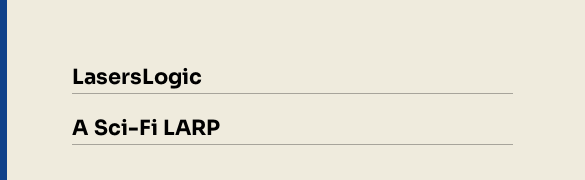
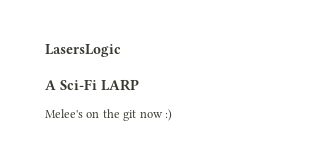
+ Melee's on the git now :)

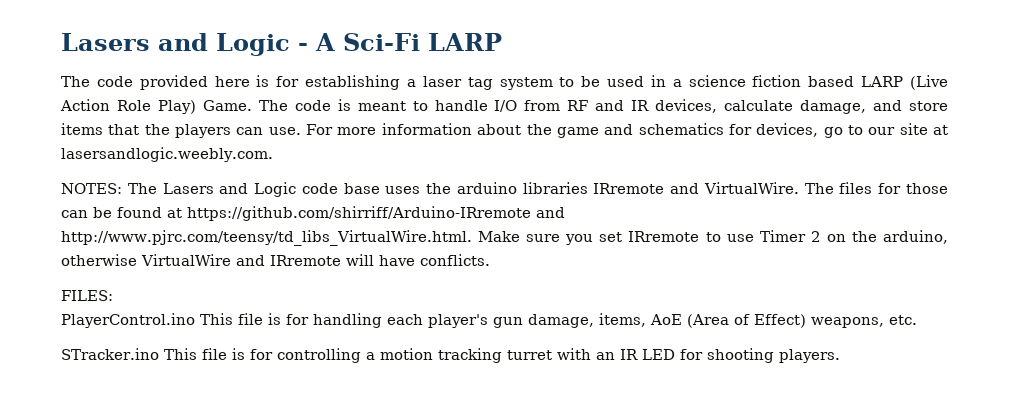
- LasersLogic
- A Sci-Fi LARP
+ Lasers and Logic - A Sci-Fi LARP
- Melee's on the git now :)
+ The code provided here is for establishing a laser tag system to be used in a science fiction based LARP (Live Action Role Play) Game. The code is meant to handle I/O from RF and IR devices, calculate damage, and store items that the players can use. For more information about the game and schematics for devices, go to our site at lasersandlogic.weebly.com.
+ NOTES: The Lasers and Logic code base uses the arduino libraries IRremote and VirtualWire. The files for those can be found at https://github.com/shirriff/Arduino-IRremote and http://www.pjrc.com/teensy/td_libs_VirtualWire.html. Make sure you set IRremote to use Timer 2 on the arduino, otherwise VirtualWire and IRremote will have conflicts.
+ FILES:
+ PlayerControl.ino This file is for handling each player's gun damage, items, AoE (Area of Effect) weapons, etc.
+ STracker.ino This file is for controlling a motion tracking turret with an IR LED for shooting players.

